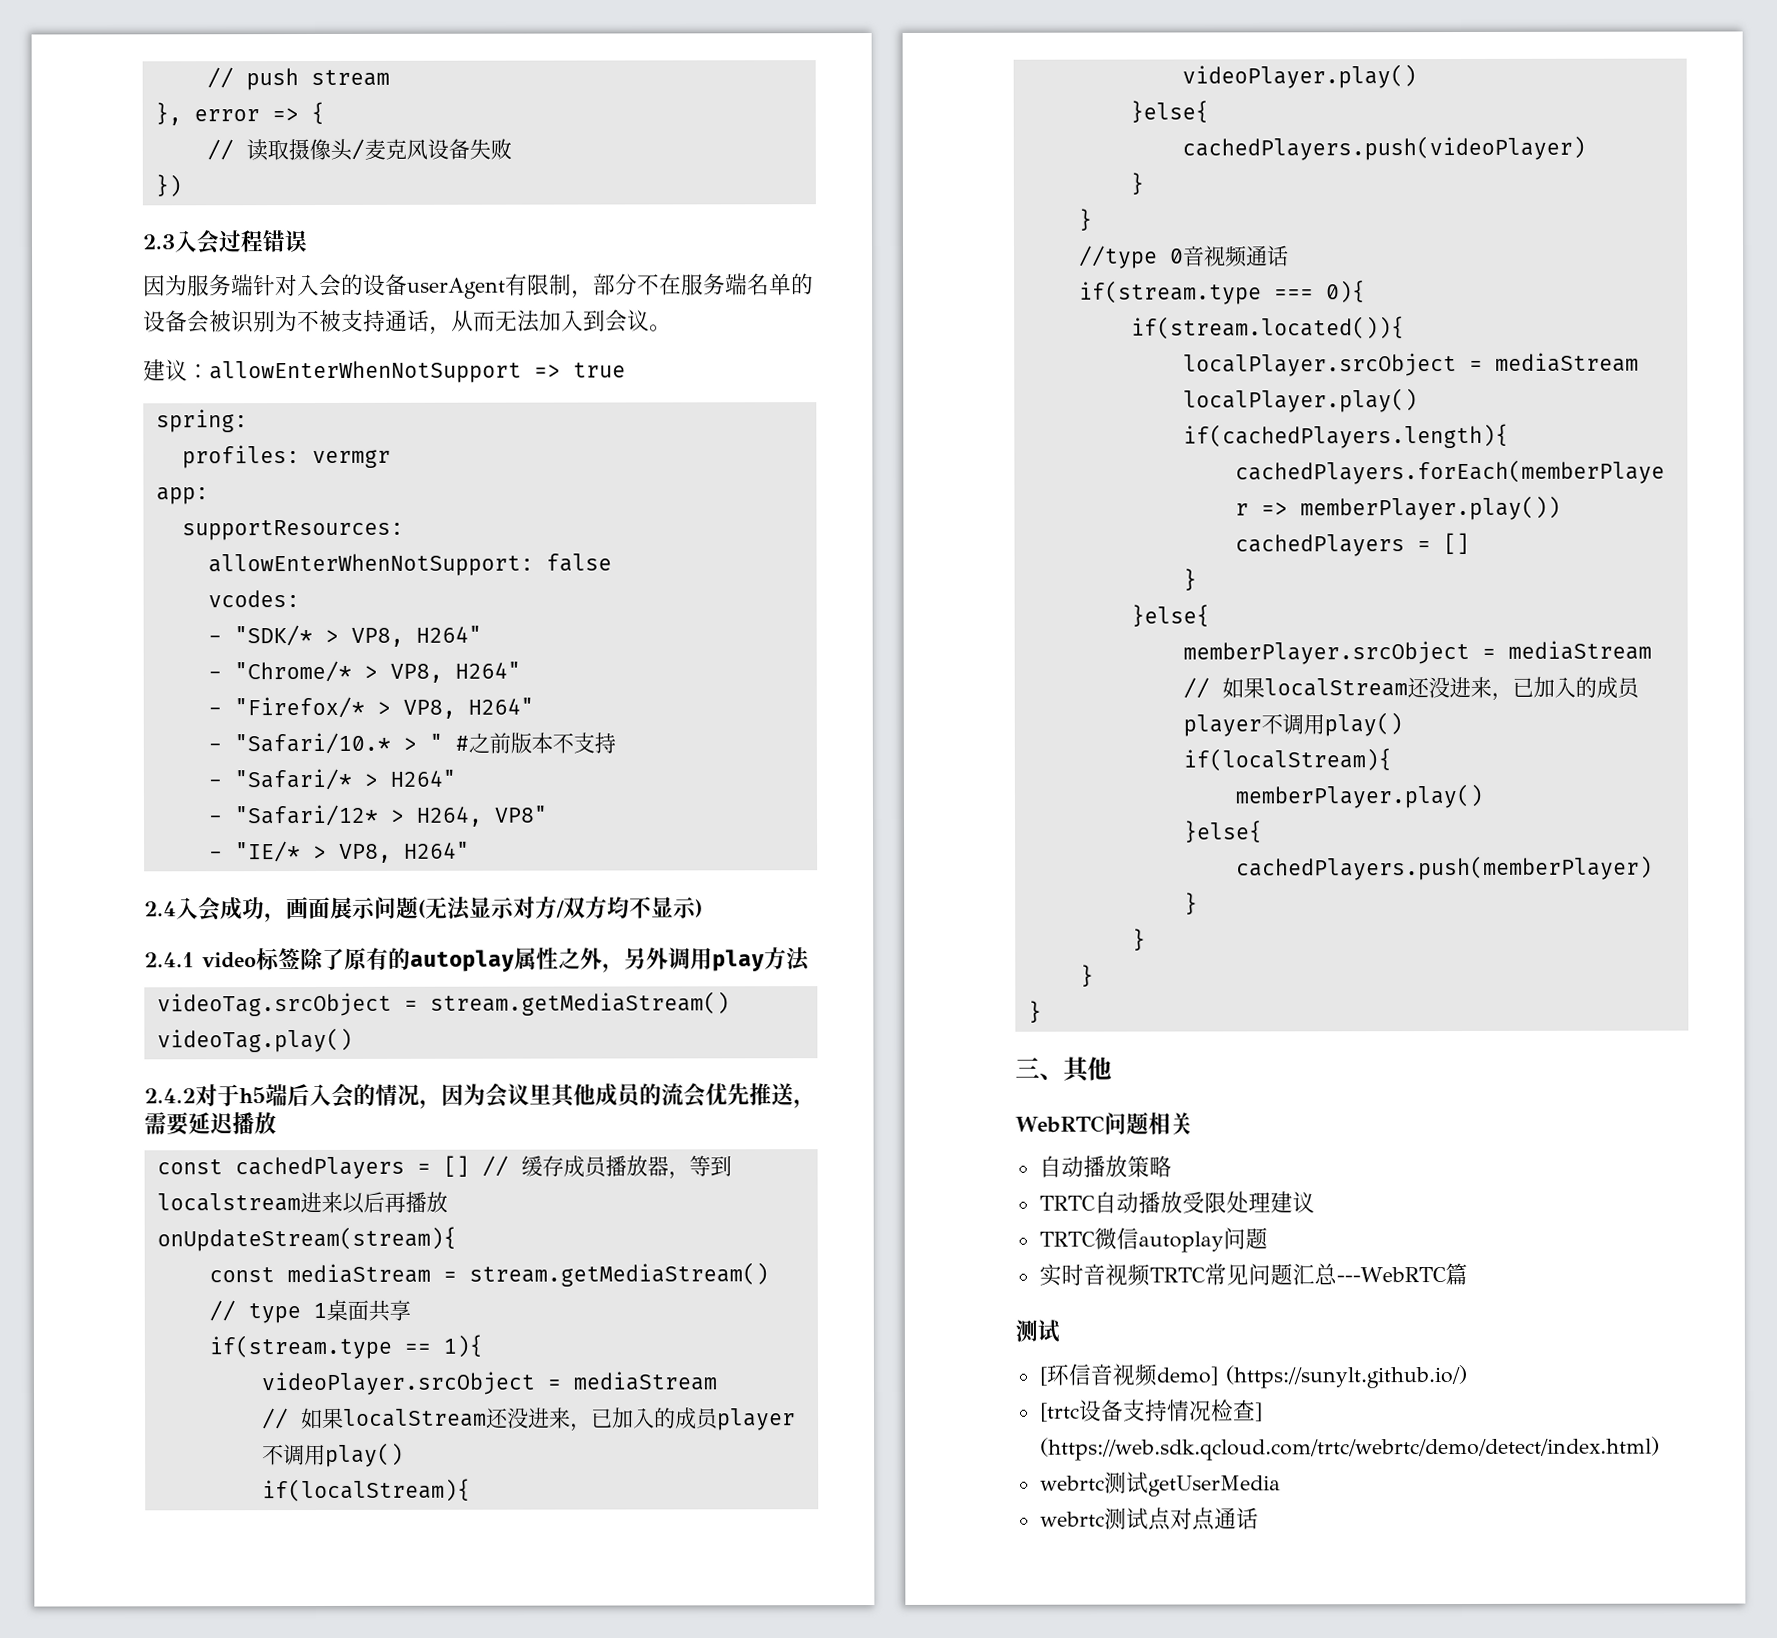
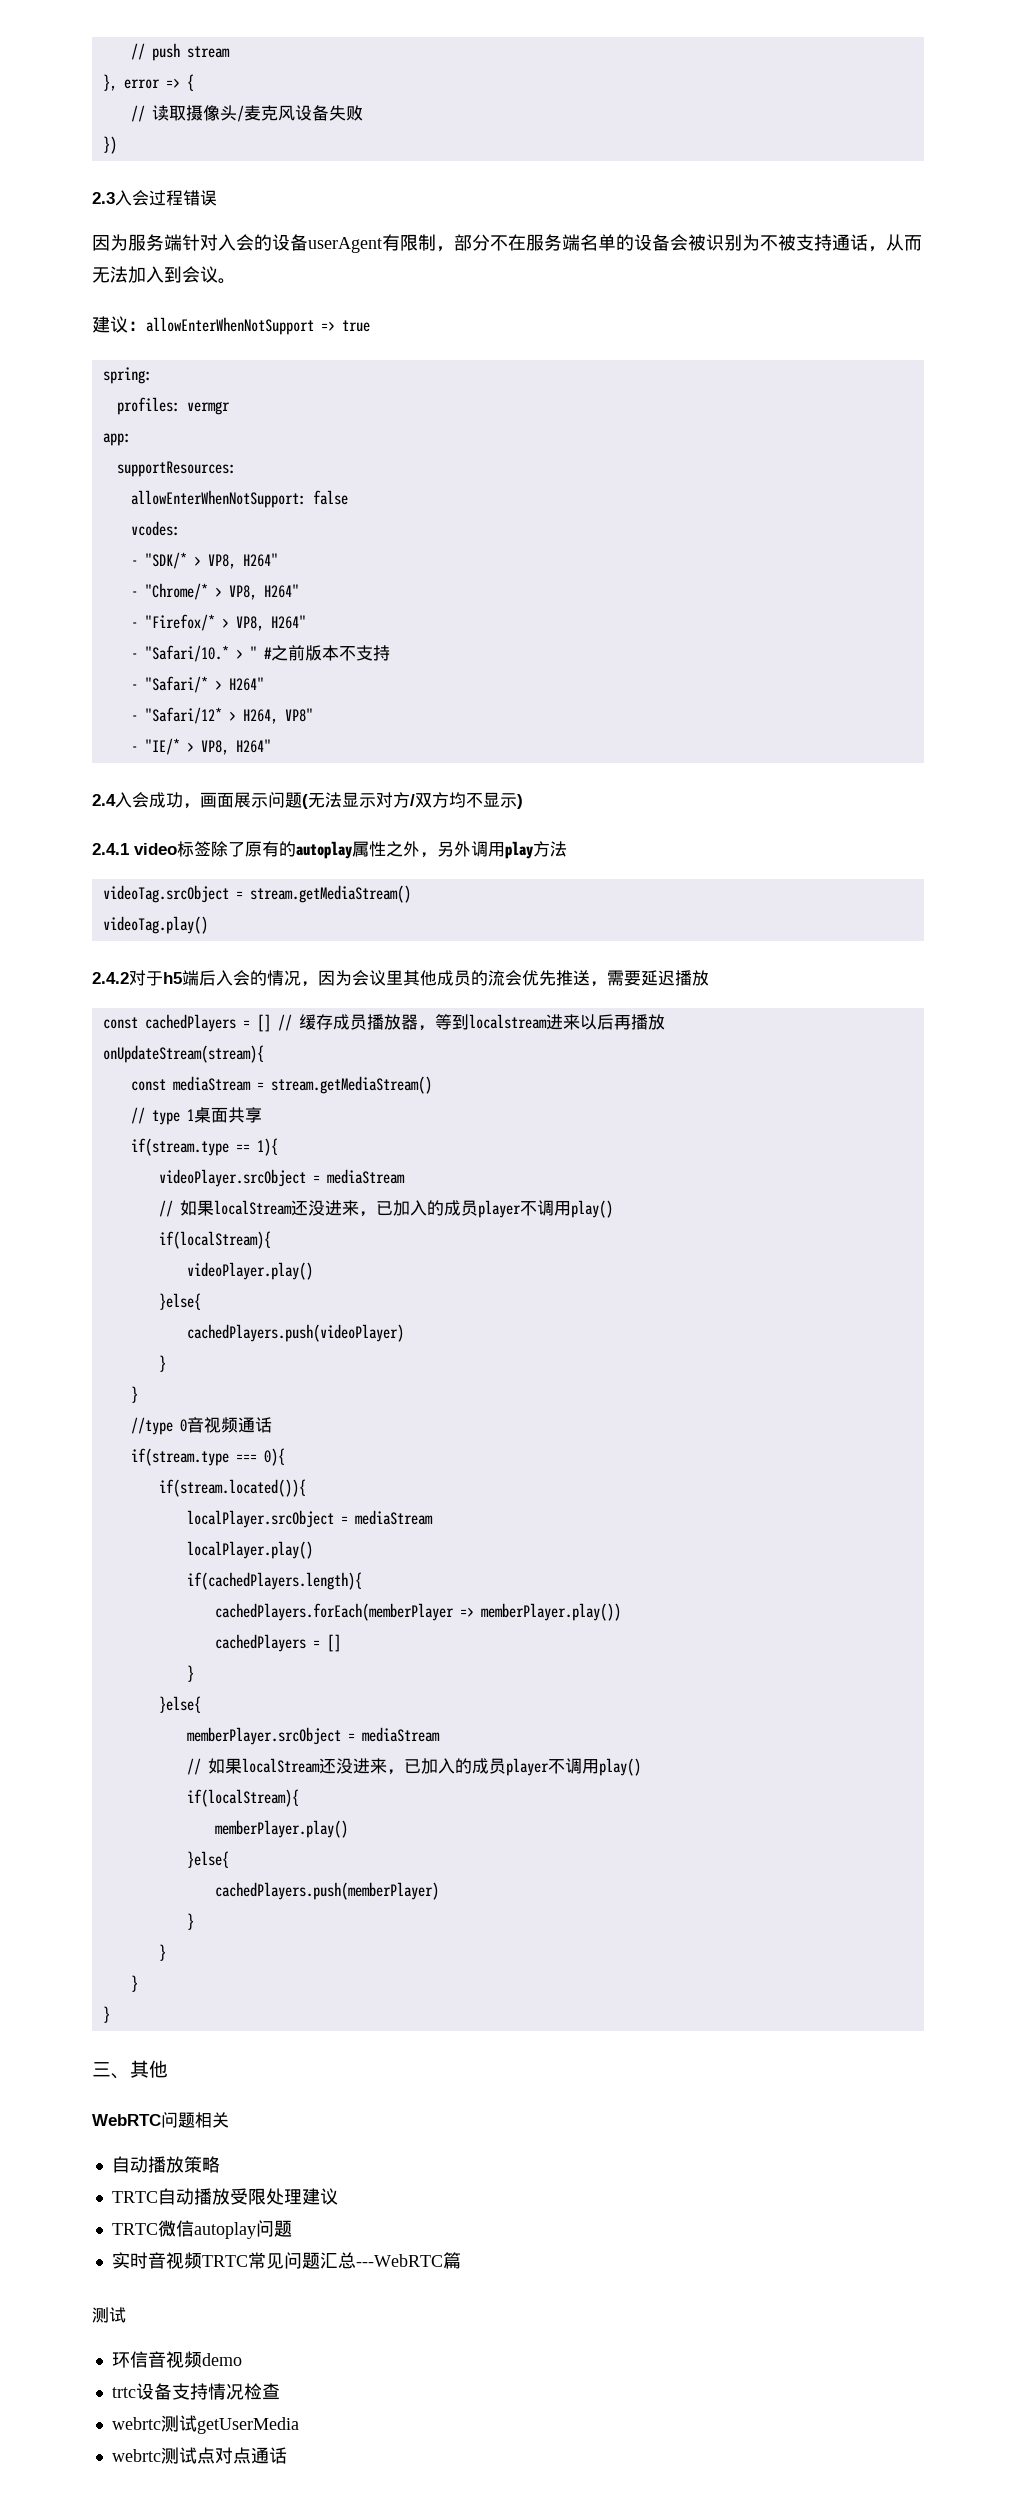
- [环信音视频demo] (https://sunylt.github.io/)
- [trtc设备支持情况检查] (https://web.sdk.qcloud.com/trtc/webrtc/demo/detect/index.html)
+ 环信音视频demo
+ trtc设备支持情况检查

